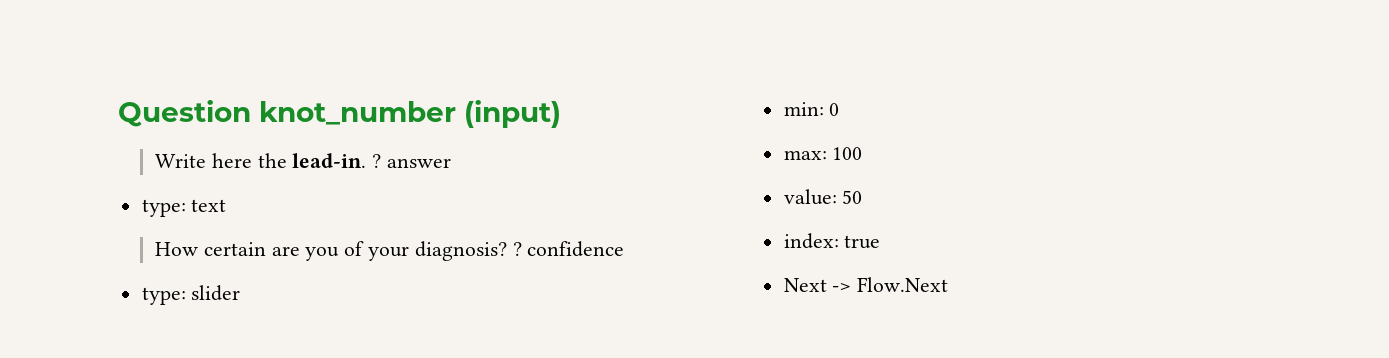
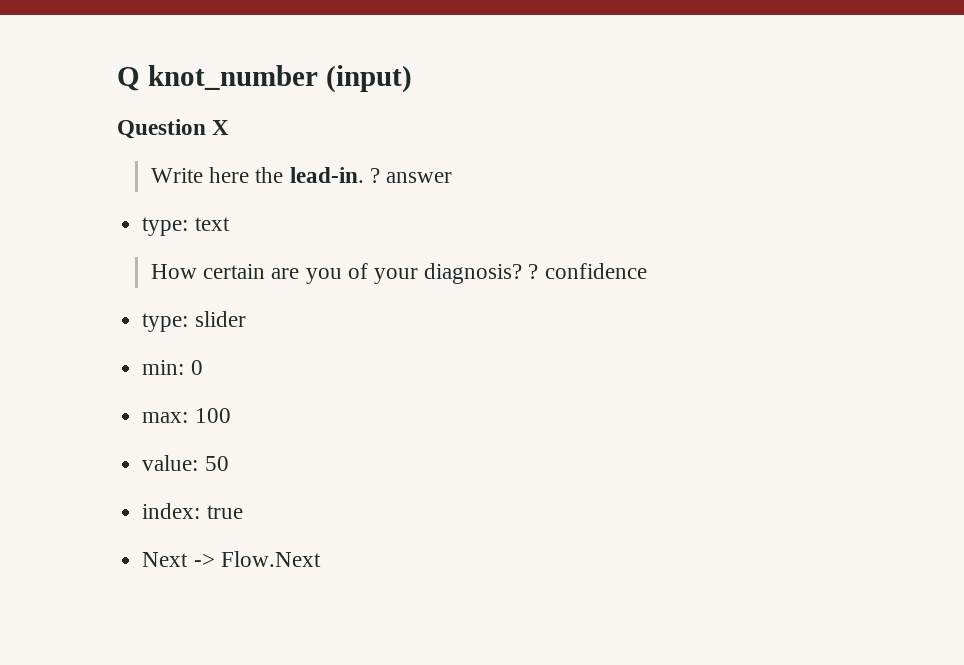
- Question knot_number (input)
+ Q knot_number (input)
+ Question X

